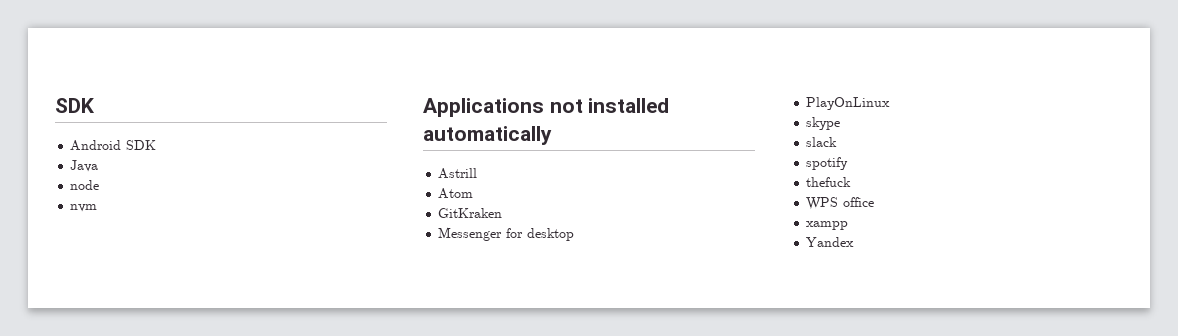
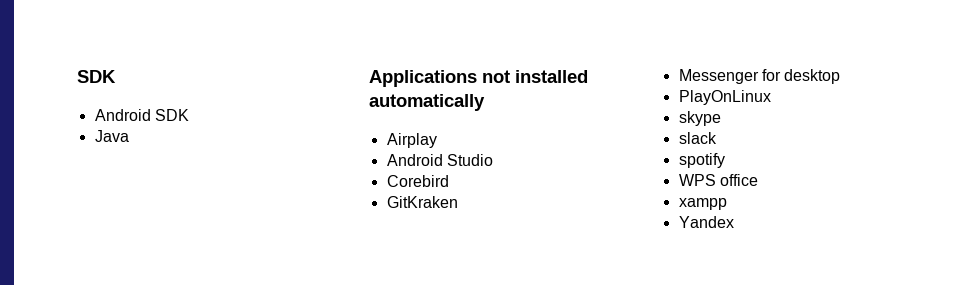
- node
- nvm
- Astrill
- Atom
+ Airplay
+ Android Studio
+ Corebird
- thefuck

